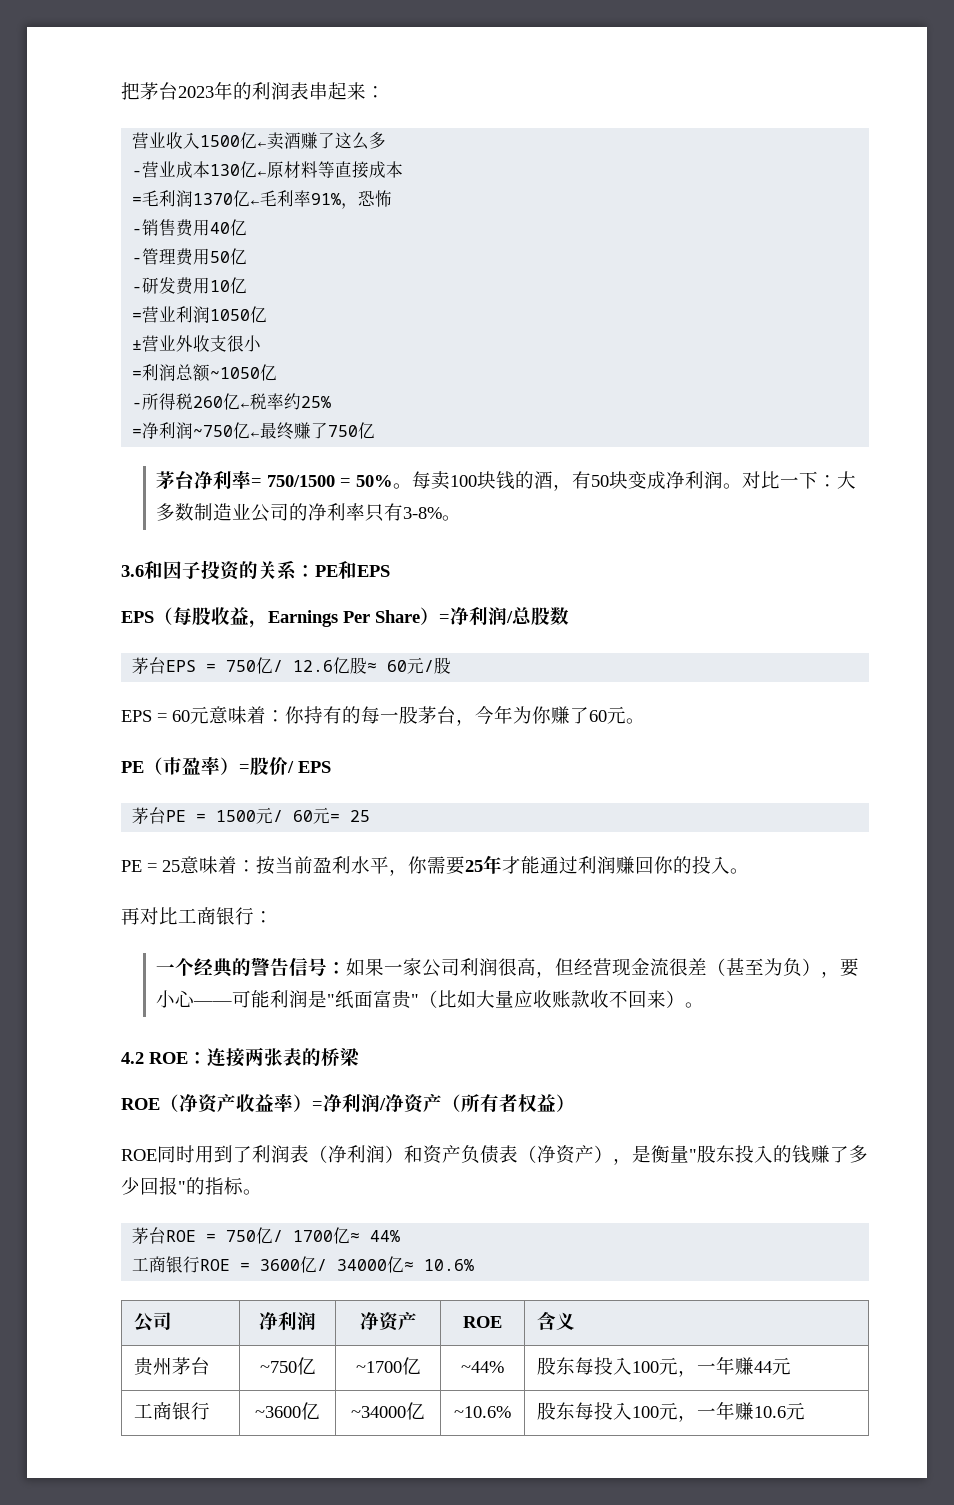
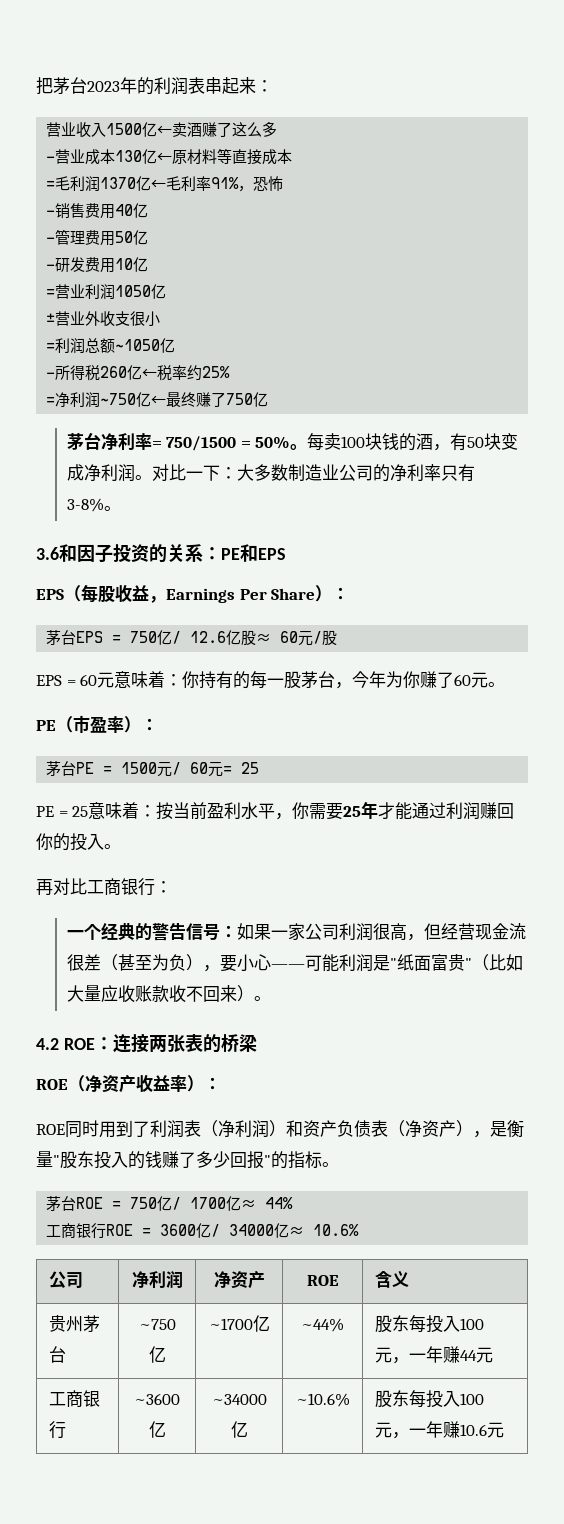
- EPS（每股收益，Earnings Per Share）=净利润/总股数
+ EPS（每股收益，Earnings Per Share）：
- PE（市盈率）=股价/ EPS
+ PE（市盈率）：
- ROE（净资产收益率）=净利润/净资产（所有者权益）
+ ROE（净资产收益率）：

